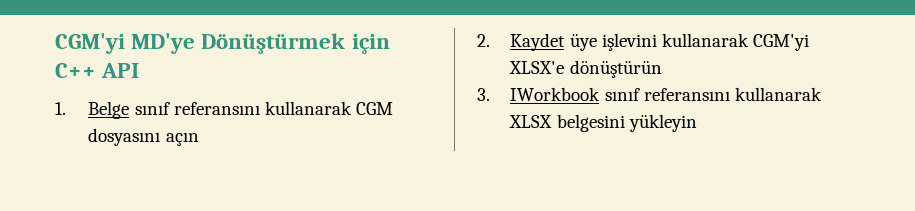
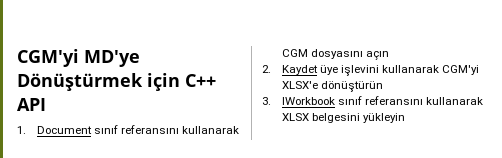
- 1. Belge sınıf referansını kullanarak CGM dosyasını açın
+ 1. Document sınıf referansını kullanarak CGM dosyasını açın

